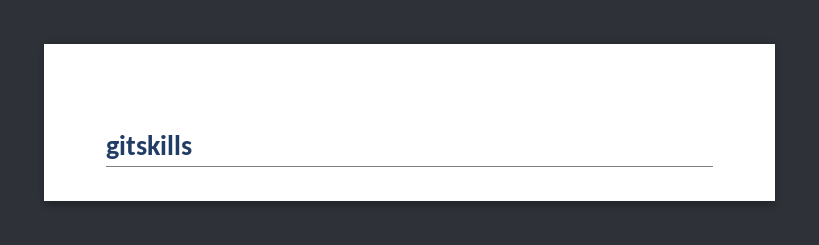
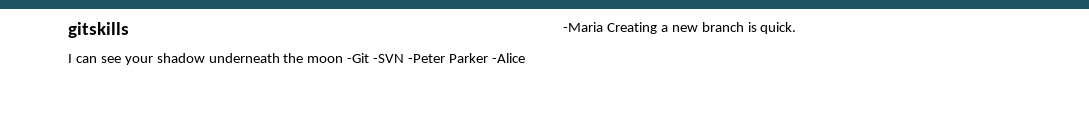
+ I can see your shadow underneath the moon -Git -SVN -Peter Parker -Alice -Maria Creating a new branch is quick.

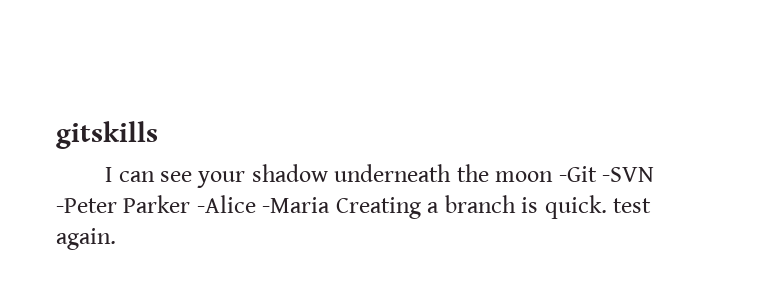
- I can see your shadow underneath the moon -Git -SVN -Peter Parker -Alice -Maria Creating a new branch is quick.
+ I can see your shadow underneath the moon -Git -SVN -Peter Parker -Alice -Maria Creating a branch is quick. test again.

